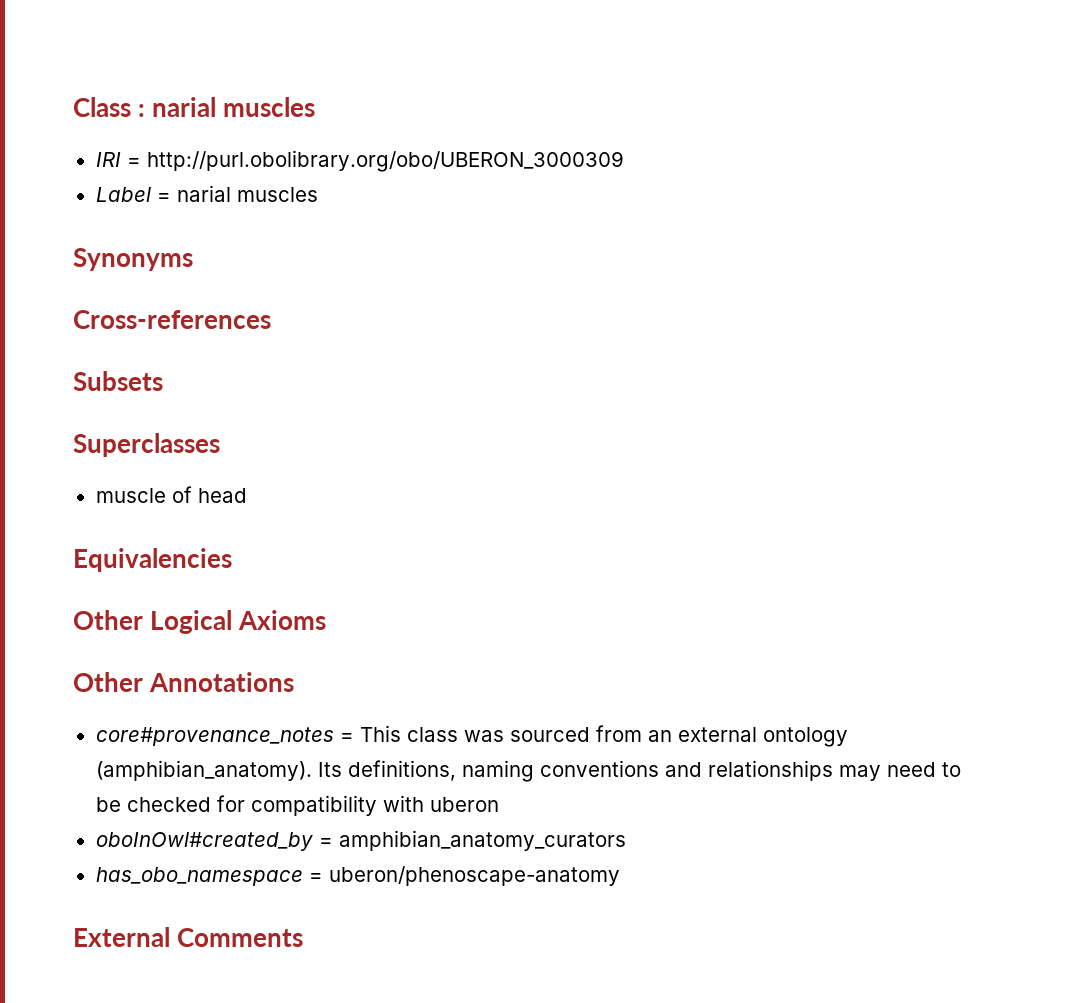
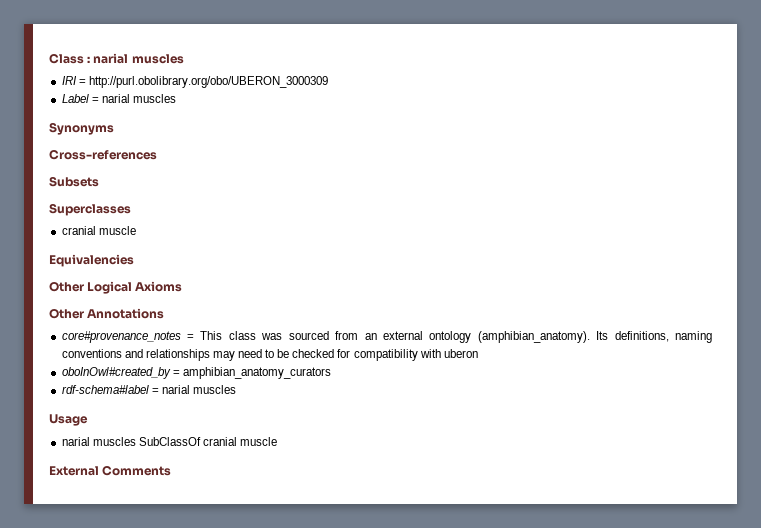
  Superclasses
- muscle of head
+ cranial muscle
- has_obo_namespace = uberon/phenoscape-anatomy
+ rdf-schema#label = narial muscles
+ Usage
+ narial muscles SubClassOf cranial muscle

